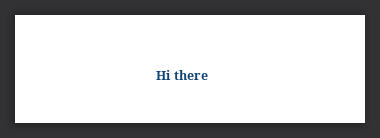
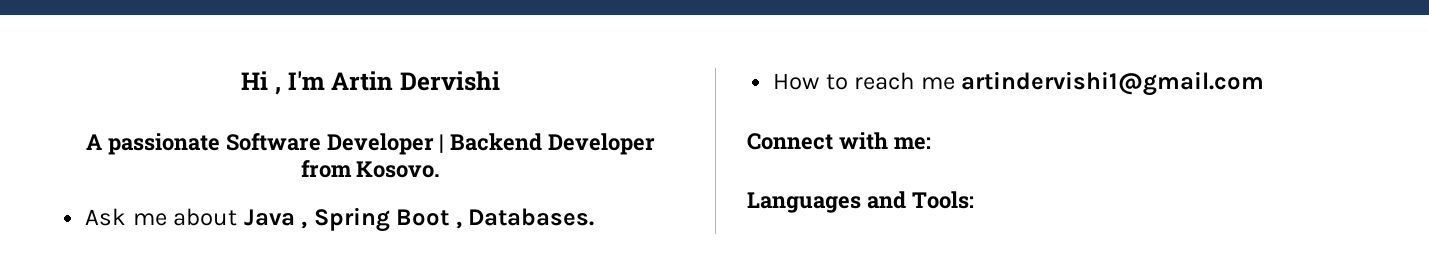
- Hi there
+ Hi , I'm Artin Dervishi
+ A passionate Software Developer | Backend Developer from Kosovo.
+ Ask me about Java , Spring Boot , Databases.
+ How to reach me artindervishi1@gmail.com
+ Connect with me:
+ Languages and Tools:

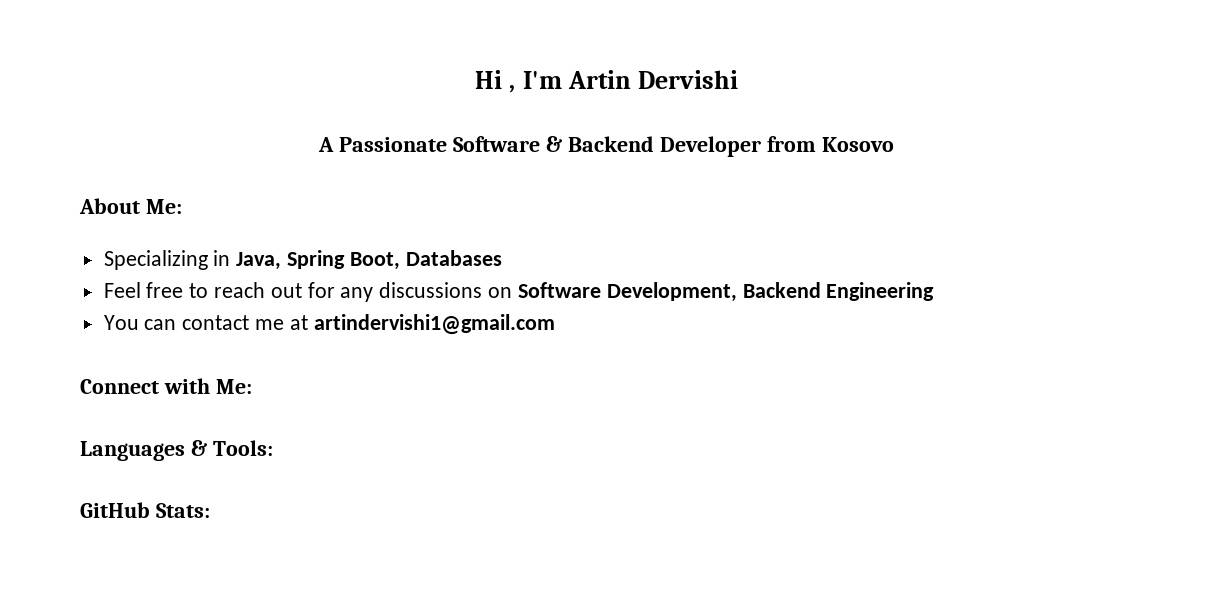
- A passionate Software Developer | Backend Developer from Kosovo.
- Ask me about Java , Spring Boot , Databases.
- How to reach me artindervishi1@gmail.com
+ A Passionate Software & Backend Developer from Kosovo
+ About Me:
+ Specializing in Java, Spring Boot, Databases
+ Feel free to reach out for any discussions on Software Development, Backend Engineering
+ You can contact me at artindervishi1@gmail.com
- Connect with me:
+ Connect with Me:
- Languages and Tools:
+ Languages & Tools:
+ GitHub Stats:

